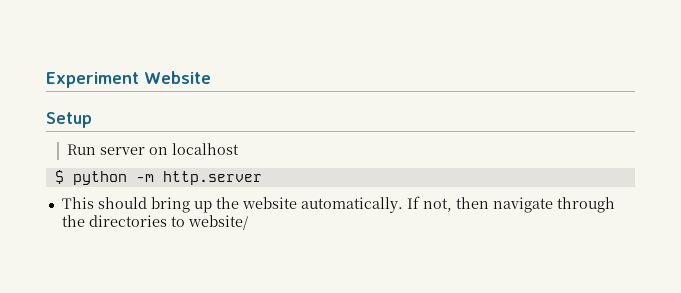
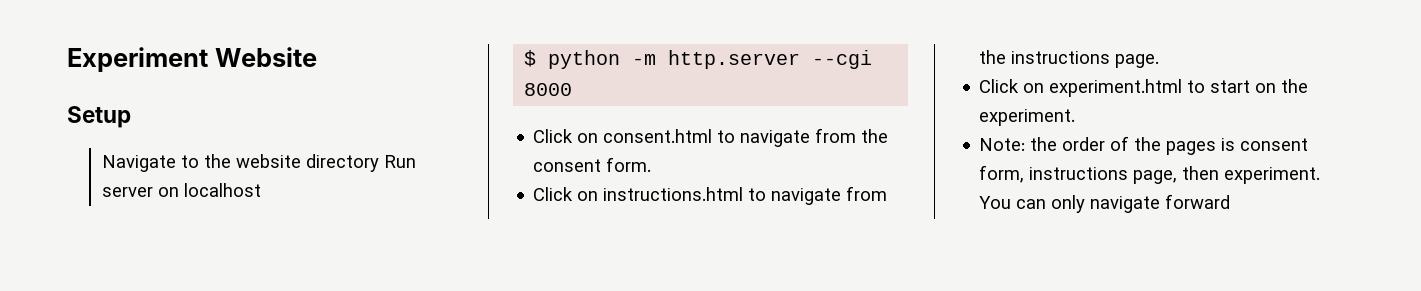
- Run server on localhost
+ Navigate to the website directory Run server on localhost
- $ python -m http.server
- This should bring up the website automatically. If not, then navigate through the directories to website/
+ $ python -m http.server --cgi 8000
+ Click on consent.html to navigate from the consent form.
+ Click on instructions.html to navigate from the instructions page.
+ Click on experiment.html to start on the experiment.
+ Note: the order of the pages is consent form, instructions page, then experiment. You can only navigate forward

